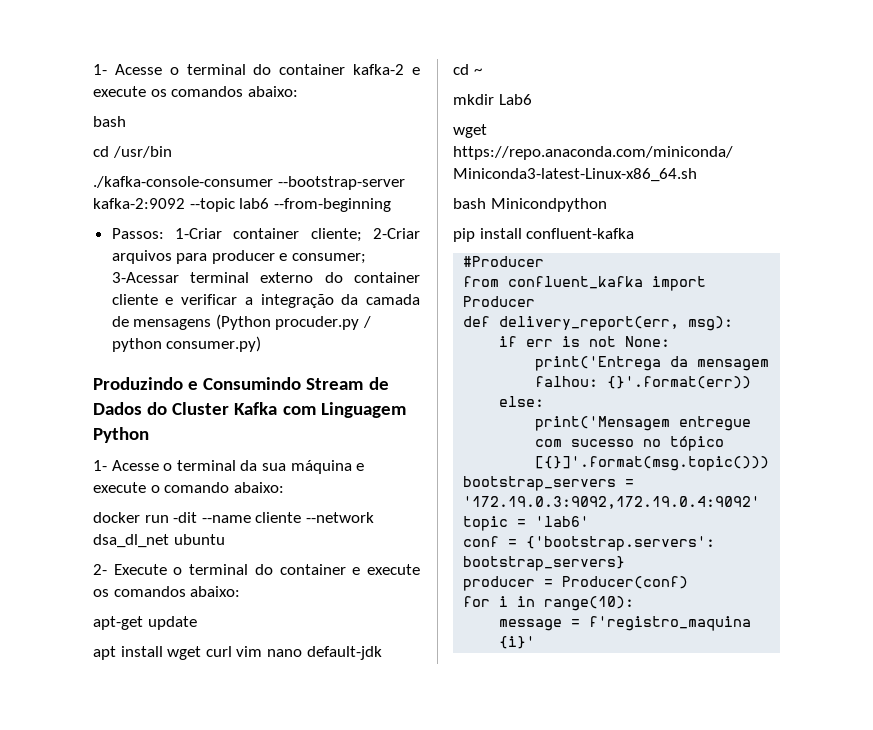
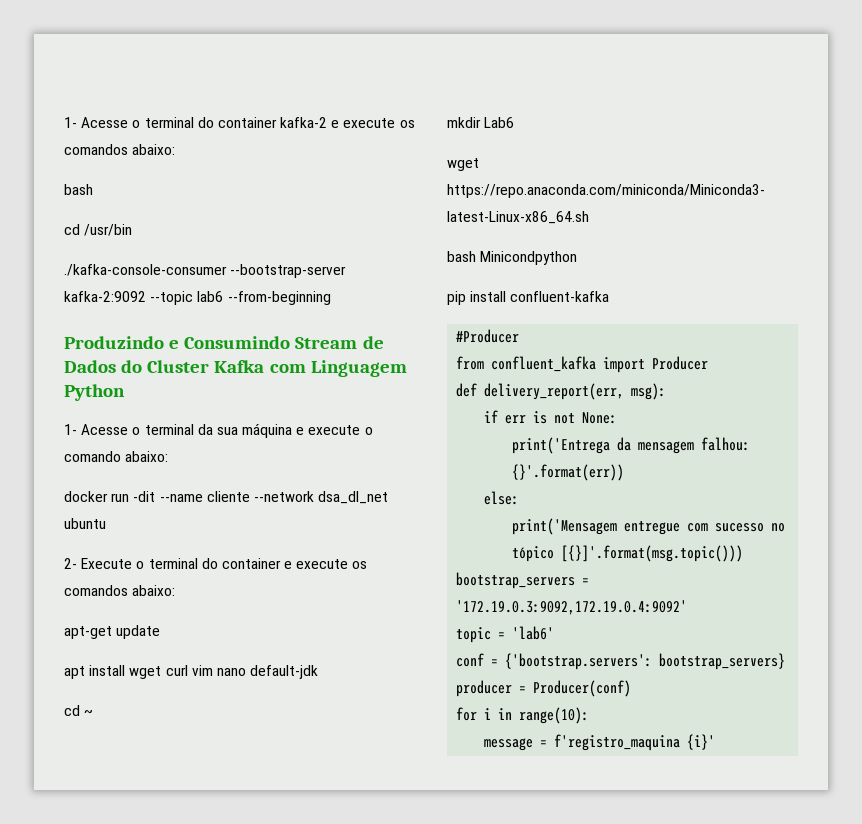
- Passos: 1-Criar container cliente; 2-Criar arquivos para producer e consumer; 3-Acessar terminal externo do container cliente e verificar a integração da camada de mensagens (Python procuder.py / python consumer.py)

